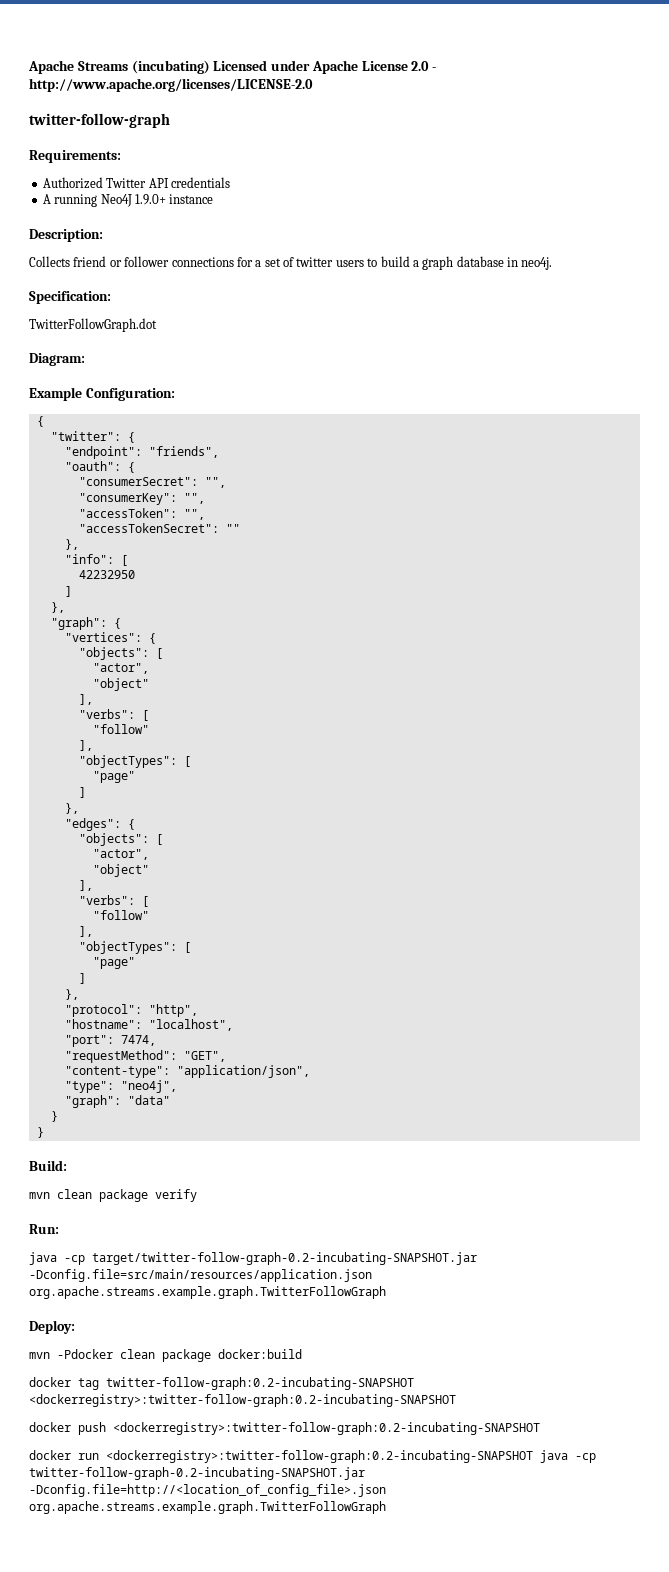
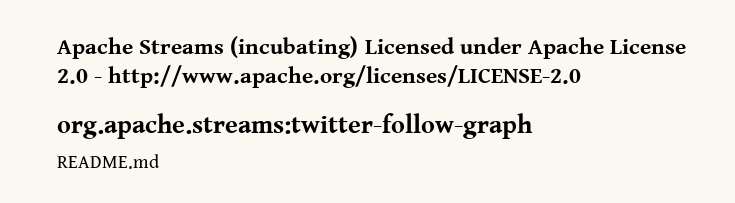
- twitter-follow-graph
- Requirements:
- Authorized Twitter API credentials
- A running Neo4J 1.9.0+ instance
- Description:
- Collects friend or follower connections for a set of twitter users to build a graph database in neo4j.
- Specification:
- TwitterFollowGraph.dot
- Diagram:
- Example Configuration:
- {
- "twitter": {
- "endpoint": "friends",
- "oauth": {
- "consumerSecret": "",
- "consumerKey": "",
- "accessToken": "",
- "accessTokenSecret": ""
- },
- "info": [
- 42232950
- ]
- },
- "graph": {
- "vertices": {
- "objects": [
- "actor",
- "object"
- ],
- "verbs": [
- "follow"
- ],
- "objectTypes": [
- "page"
- ]
- },
- "edges": {
- "objects": [
- "actor",
- "object"
- ],
- "verbs": [
- "follow"
- ],
- "objectTypes": [
- "page"
- ]
- },
- "protocol": "http",
- "hostname": "localhost",
- "port": 7474,
- "requestMethod": "GET",
- "content-type": "application/json",
- "type": "neo4j",
- "graph": "data"
- }
- }
- Build:
- mvn clean package verify
- Run:
- java -cp target/twitter-follow-graph-0.2-incubating-SNAPSHOT.jar -Dconfig.file=src/main/resources/application.json org.apache.streams.example.graph.TwitterFollowGraph
- Deploy:
- mvn -Pdocker clean package docker:build
- docker tag twitter-follow-graph:0.2-incubating-SNAPSHOT <dockerregistry>:twitter-follow-graph:0.2-incubating-SNAPSHOT
- docker push <dockerregistry>:twitter-follow-graph:0.2-incubating-SNAPSHOT
- docker run <dockerregistry>:twitter-follow-graph:0.2-incubating-SNAPSHOT java -cp twitter-follow-graph-0.2-incubating-SNAPSHOT.jar -Dconfig.file=http://<location_of_config_file>.json org.apache.streams.example.graph.TwitterFollowGraph
+ org.apache.streams:twitter-follow-graph
+ README.md

